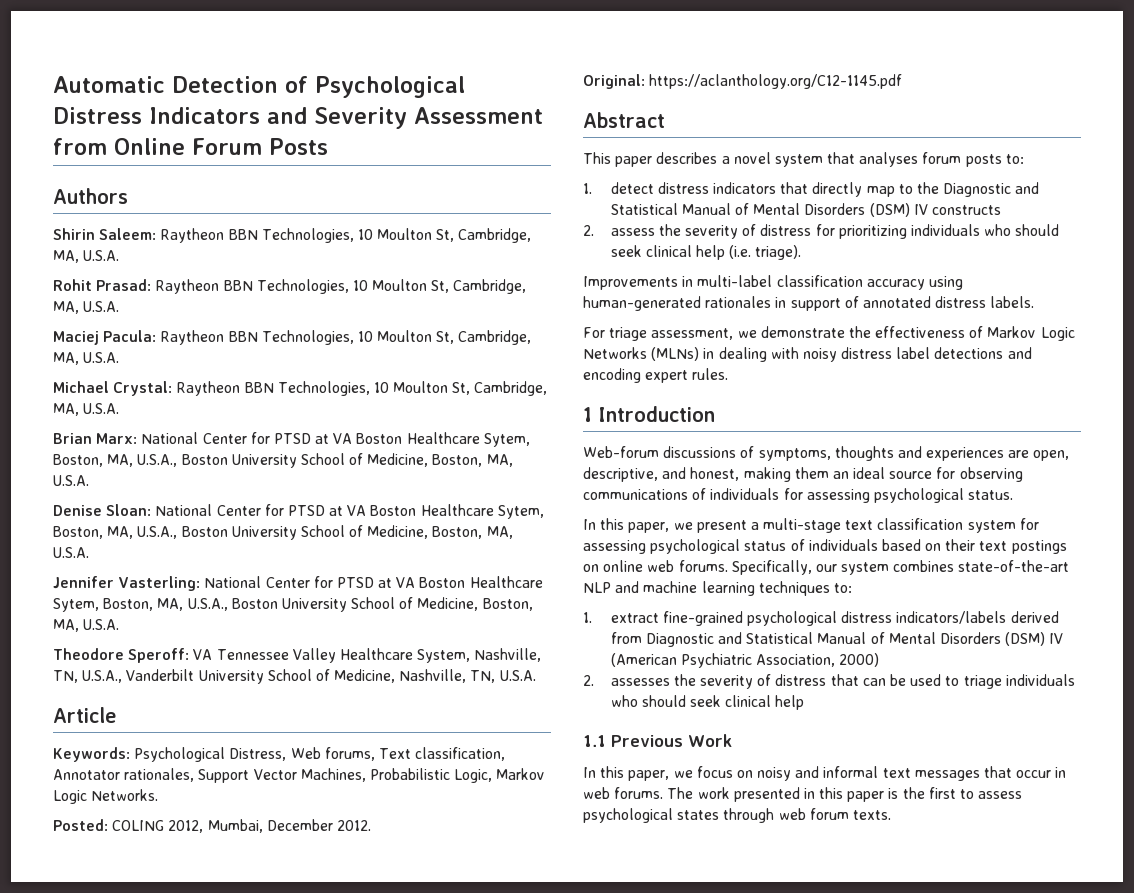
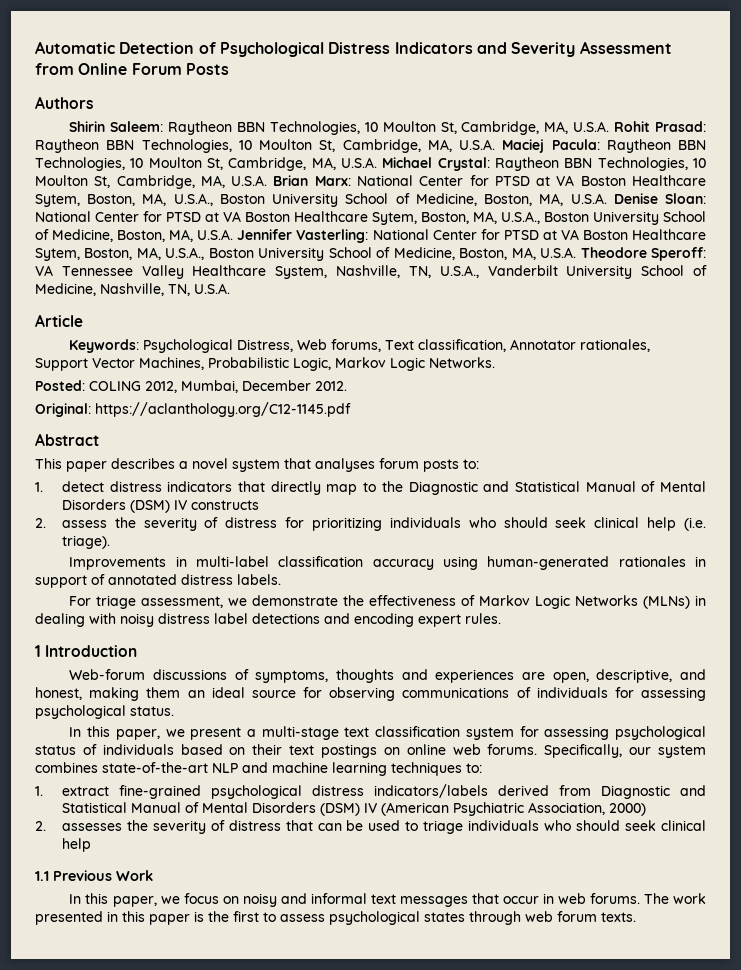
- Shirin Saleem: Raytheon BBN Technologies, 10 Moulton St, Cambridge, MA, U.S.A.
- Rohit Prasad: Raytheon BBN Technologies, 10 Moulton St, Cambridge, MA, U.S.A.
- Maciej Pacula: Raytheon BBN Technologies, 10 Moulton St, Cambridge, MA, U.S.A.
- Michael Crystal: Raytheon BBN Technologies, 10 Moulton St, Cambridge, MA, U.S.A.
- Brian Marx: National Center for PTSD at VA Boston Healthcare Sytem, Boston, MA, U.S.A., Boston University School of Medicine, Boston, MA, U.S.A.
- Denise Sloan: National Center for PTSD at VA Boston Healthcare Sytem, Boston, MA, U.S.A., Boston University School of Medicine, Boston, MA, U.S.A.
- Jennifer Vasterling: National Center for PTSD at VA Boston Healthcare Sytem, Boston, MA, U.S.A., Boston University School of Medicine, Boston, MA, U.S.A.
- Theodore Speroff:
+ Shirin Saleem: Raytheon BBN Technologies, 10 Moulton St, Cambridge, MA, U.S.A. Rohit Prasad: Raytheon BBN Technologies, 10 Moulton St, Cambridge, MA, U.S.A. Maciej Pacula: Raytheon BBN Technologies, 10 Moulton St, Cambridge, MA, U.S.A. Michael Crystal: Raytheon BBN Technologies, 10 Moulton St, Cambridge, MA, U.S.A. Brian Marx: National Center for PTSD at VA Boston Healthcare Sytem, Boston, MA, U.S.A., Boston University School of Medicine, Boston, MA, U.S.A. Denise Sloan: National Center for PTSD at VA Boston Healthcare Sytem, Boston, MA, U.S.A., Boston University School of Medicine, Boston, MA, U.S.A. Jennifer Vasterling: National Center for PTSD at VA Boston Healthcare Sytem, Boston, MA, U.S.A., Boston University School of Medicine, Boston, MA, U.S.A. Theodore Speroff:

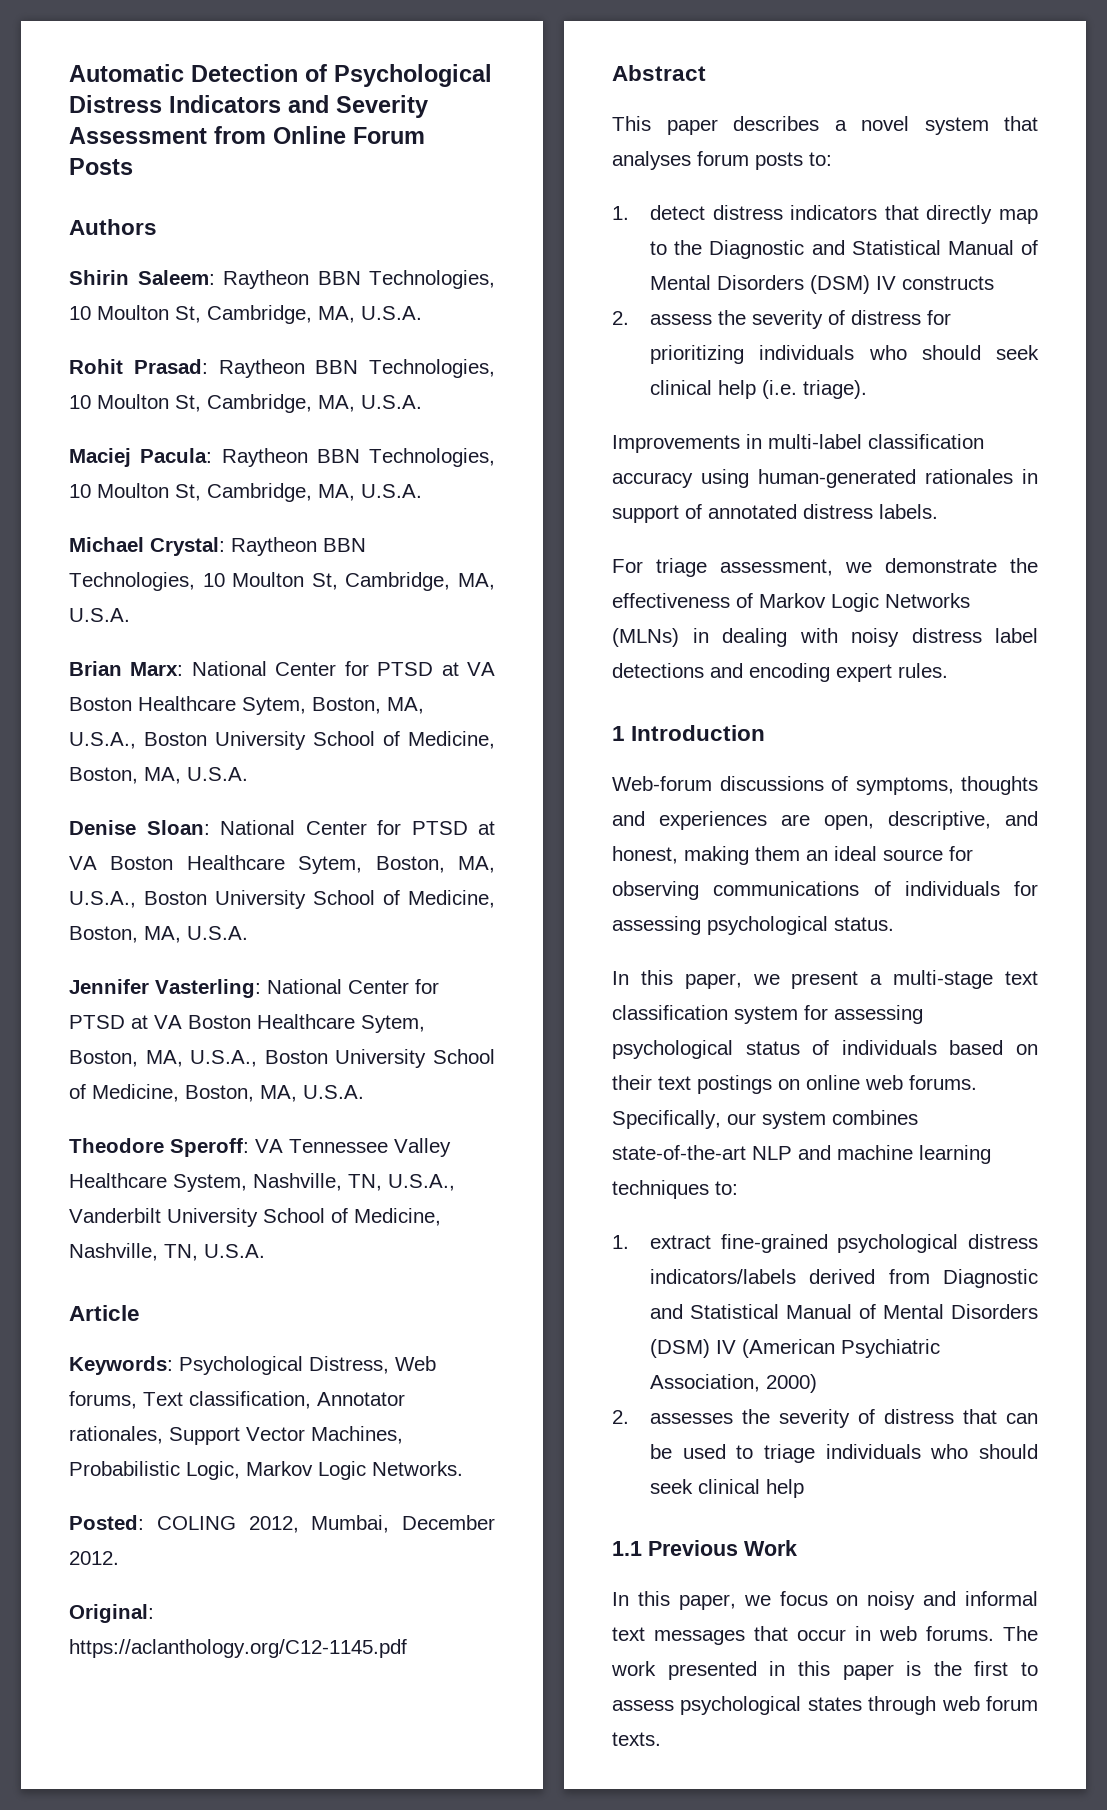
- Shirin Saleem: Raytheon BBN Technologies, 10 Moulton St, Cambridge, MA, U.S.A. Rohit Prasad: Raytheon BBN Technologies, 10 Moulton St, Cambridge, MA, U.S.A. Maciej Pacula: Raytheon BBN Technologies, 10 Moulton St, Cambridge, MA, U.S.A. Michael Crystal: Raytheon BBN Technologies, 10 Moulton St, Cambridge, MA, U.S.A. Brian Marx: National Center for PTSD at VA Boston Healthcare Sytem, Boston, MA, U.S.A., Boston University School of Medicine, Boston, MA, U.S.A. Denise Sloan: National Center for PTSD at VA Boston Healthcare Sytem, Boston, MA, U.S.A., Boston University School of Medicine, Boston, MA, U.S.A. Jennifer Vasterling: National Center for PTSD at VA Boston Healthcare Sytem, Boston, MA, U.S.A., Boston University School of Medicine, Boston, MA, U.S.A. Theodore Speroff:
+ Shirin Saleem: Raytheon BBN Technologies, 10 Moulton St, Cambridge, MA, U.S.A.
+ Rohit Prasad: Raytheon BBN Technologies, 10 Moulton St, Cambridge, MA, U.S.A.
+ Maciej Pacula: Raytheon BBN Technologies, 10 Moulton St, Cambridge, MA, U.S.A.
+ Michael Crystal: Raytheon BBN Technologies, 10 Moulton St, Cambridge, MA, U.S.A.
+ Brian Marx: National Center for PTSD at VA Boston Healthcare Sytem, Boston, MA, U.S.A., Boston University School of Medicine, Boston, MA, U.S.A.
+ Denise Sloan: National Center for PTSD at VA Boston Healthcare Sytem, Boston, MA, U.S.A., Boston University School of Medicine, Boston, MA, U.S.A.
+ Jennifer Vasterling: National Center for PTSD at VA Boston Healthcare Sytem, Boston, MA, U.S.A., Boston University School of Medicine, Boston, MA, U.S.A.
+ Theodore Speroff:

